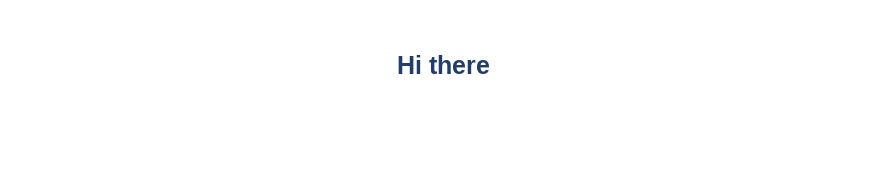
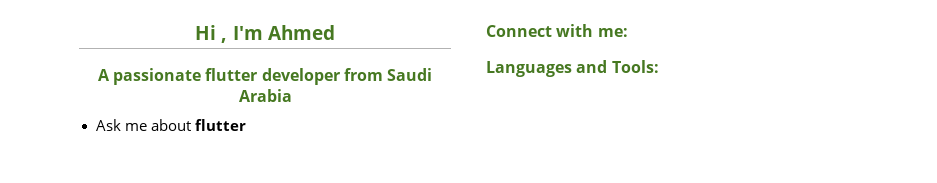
- Hi there
+ Hi , I'm Ahmed
+ A passionate flutter developer from Saudi Arabia
+ Ask me about flutter
+ Connect with me:
+ Languages and Tools:

